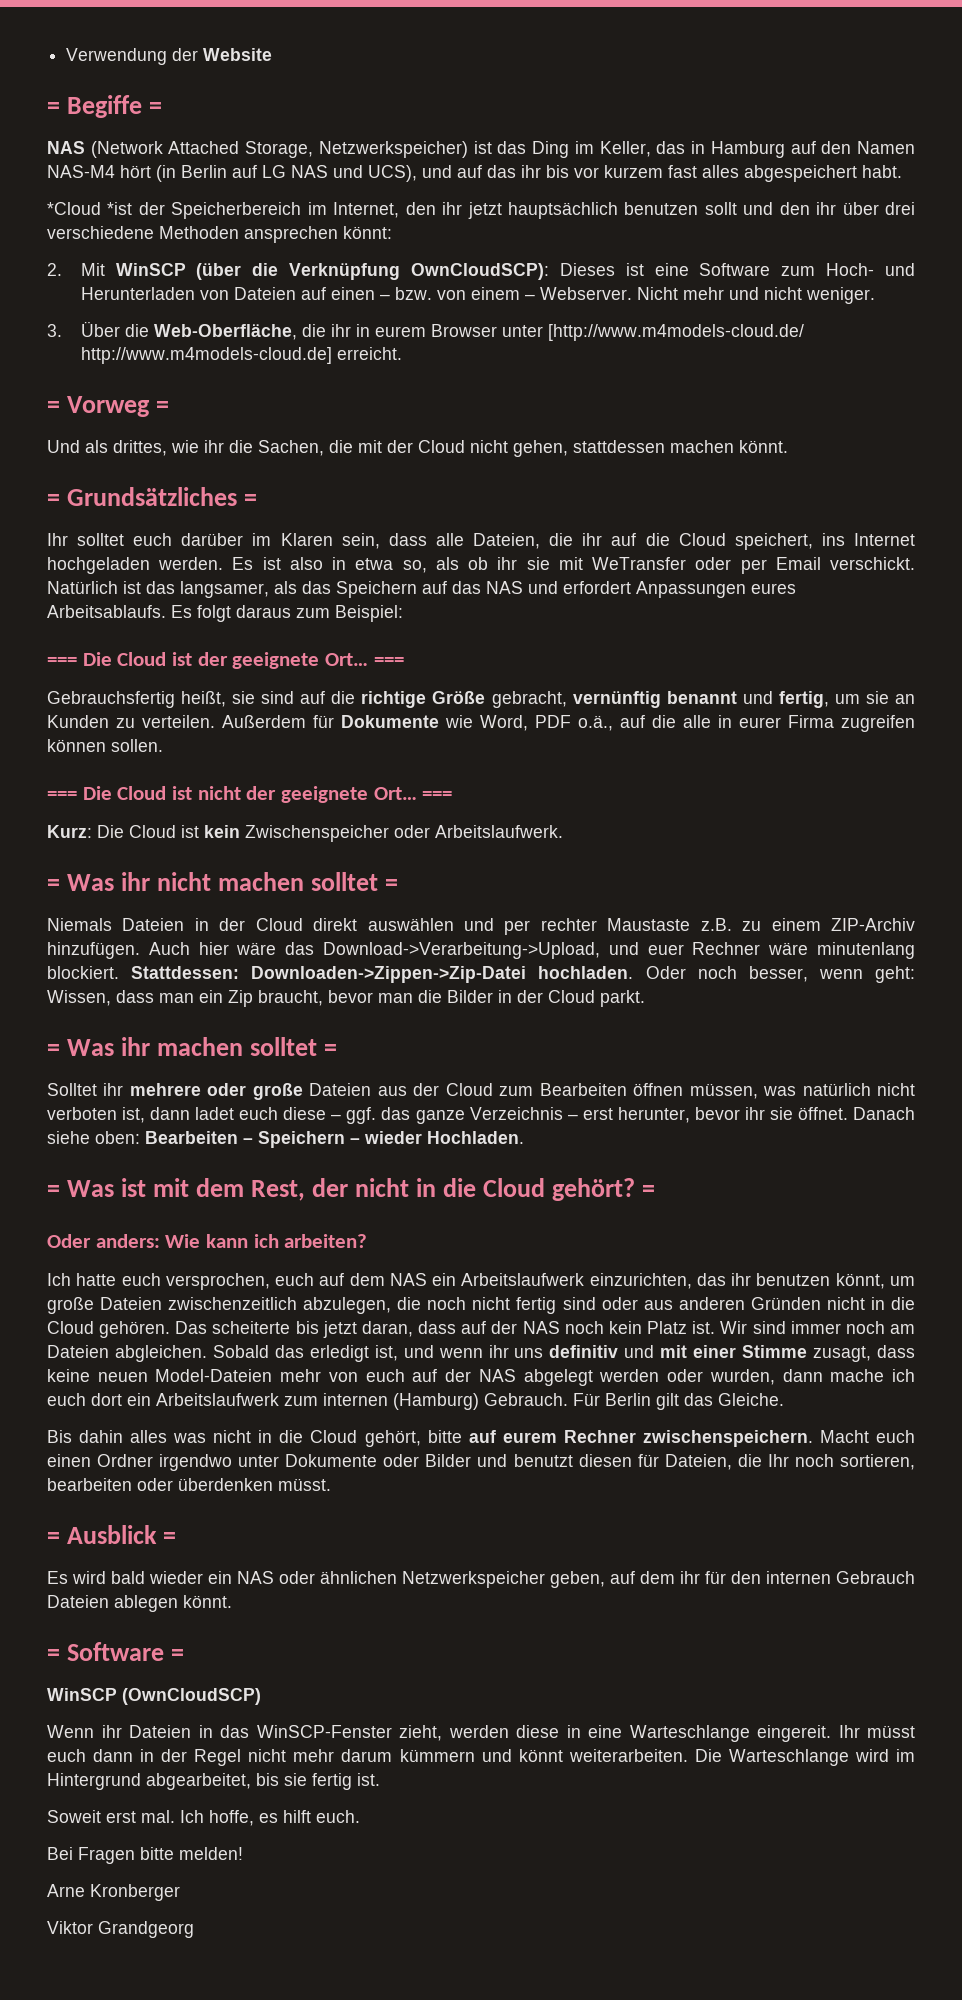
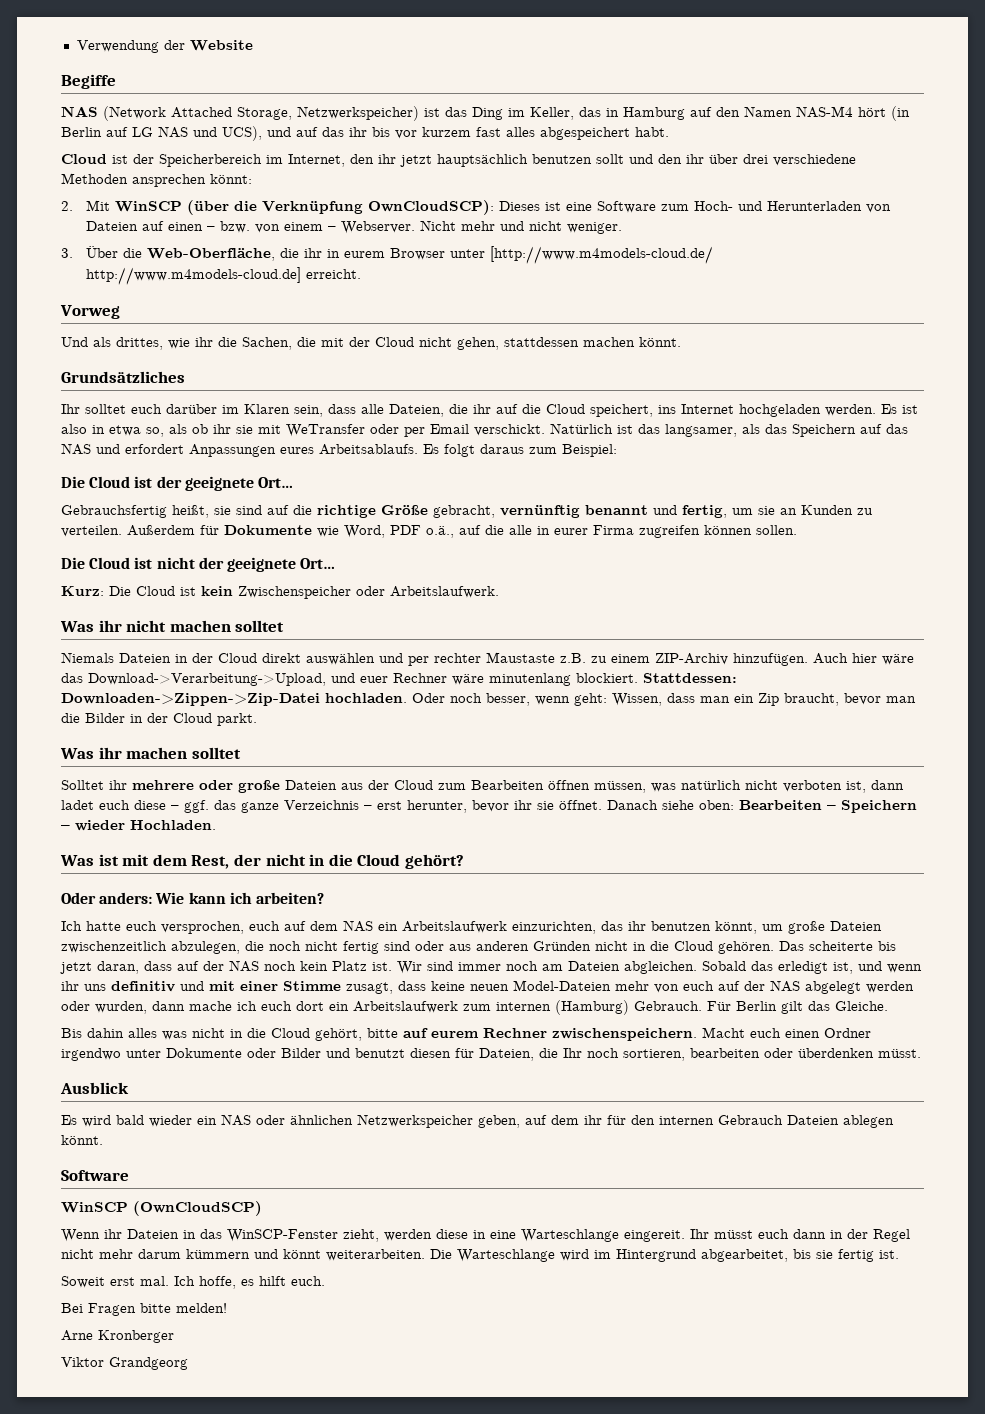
- = Begiffe =
+ Begiffe
- *Cloud *ist der Speicherbereich im Internet, den ihr jetzt hauptsächlich benutzen sollt und den ihr über drei verschiedene Methoden ansprechen könnt:
+ Cloud ist der Speicherbereich im Internet, den ihr jetzt hauptsächlich benutzen sollt und den ihr über drei verschiedene Methoden ansprechen könnt:
- = Vorweg =
+ Vorweg
- = Grundsätzliches =
+ Grundsätzliches
- === Die Cloud ist der geeignete Ort… ===
+ Die Cloud ist der geeignete Ort…
- === Die Cloud ist nicht der geeignete Ort… ===
+ Die Cloud ist nicht der geeignete Ort…
- = Was ihr nicht machen solltet =
+ Was ihr nicht machen solltet
- = Was ihr machen solltet =
+ Was ihr machen solltet
- = Was ist mit dem Rest, der nicht in die Cloud gehört? =
+ Was ist mit dem Rest, der nicht in die Cloud gehört?
- = Ausblick =
+ Ausblick
  Es wird bald wieder ein NAS oder ähnlichen Netzwerkspeicher geben, auf dem ihr für den internen Gebrauch Dateien ablegen könnt.
- = Software =
+ Software

